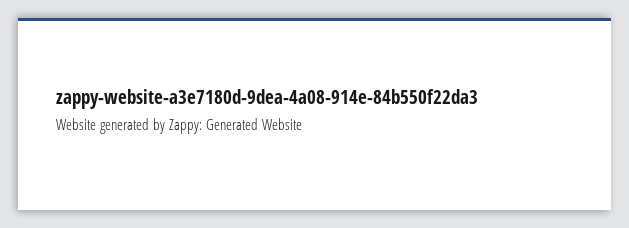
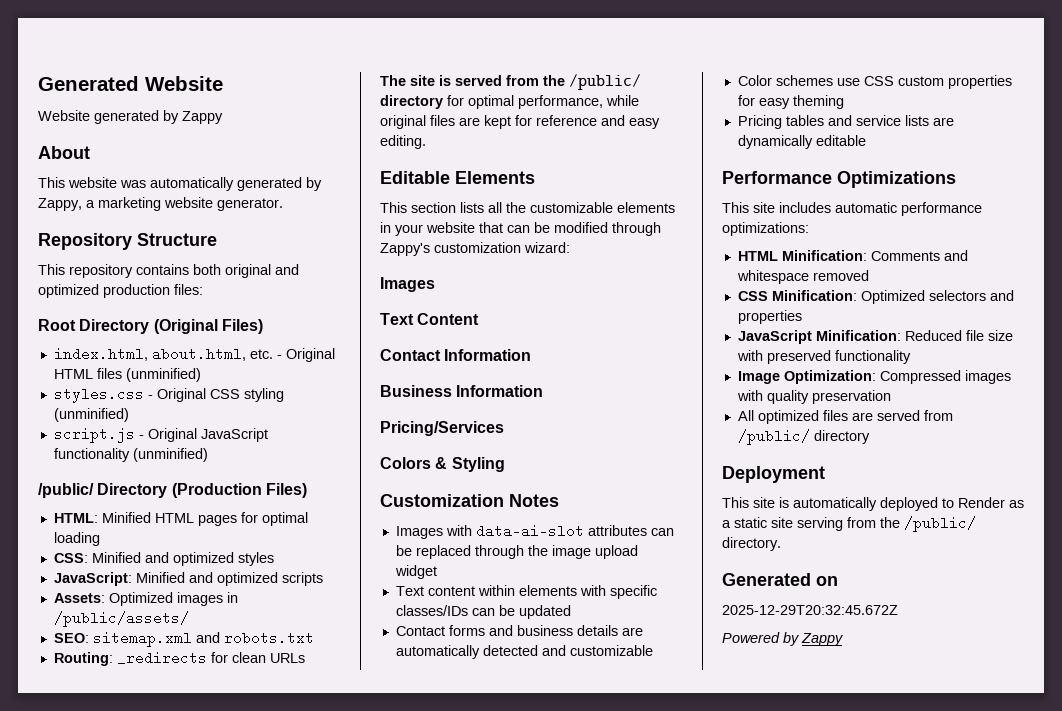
- zappy-website-a3e7180d-9dea-4a08-914e-84b550f22da3
+ Generated Website
- Website generated by Zappy: Generated Website
+ Website generated by Zappy
+ About
+ This website was automatically generated by Zappy, a marketing website generator.
+ Repository Structure
+ This repository contains both original and optimized production files:
+ Root Directory (Original Files)
+ index.html, about.html, etc. - Original HTML files (unminified)
+ styles.css - Original CSS styling (unminified)
+ script.js - Original JavaScript functionality (unminified)
+ /public/ Directory (Production Files)
+ HTML: Minified HTML pages for optimal loading
+ CSS: Minified and optimized styles
+ JavaScript: Minified and optimized scripts
+ Assets: Optimized images in /public/assets/
+ SEO: sitemap.xml and robots.txt
+ Routing: _redirects for clean URLs
+ The site is served from the /public/ directory for optimal performance, while original files are kept for reference and easy editing.
+ Editable Elements
+ This section lists all the customizable elements in your website that can be modified through Zappy's customization wizard:
+ Images
+ Text Content
+ Contact Information
+ Business Information
+ Pricing/Services
+ Colors & Styling
+ Customization Notes
+ Images with data-ai-slot attributes can be replaced through the image upload widget
+ Text content within elements with specific classes/IDs can be updated
+ Contact forms and business details are automatically detected and customizable
+ Color schemes use CSS custom properties for easy theming
+ Pricing tables and service lists are dynamically editable
+ Performance Optimizations
+ This site includes automatic performance optimizations:
+ HTML Minification: Comments and whitespace removed
+ CSS Minification: Optimized selectors and properties
+ JavaScript Minification: Reduced file size with preserved functionality
+ Image Optimization: Compressed images with quality preservation
+ All optimized files are served from /public/ directory
+ Deployment
+ This site is automatically deployed to Render as a static site serving from the /public/ directory.
+ Generated on
+ 2025-12-29T20:32:45.672Z
+ Powered by Zappy

